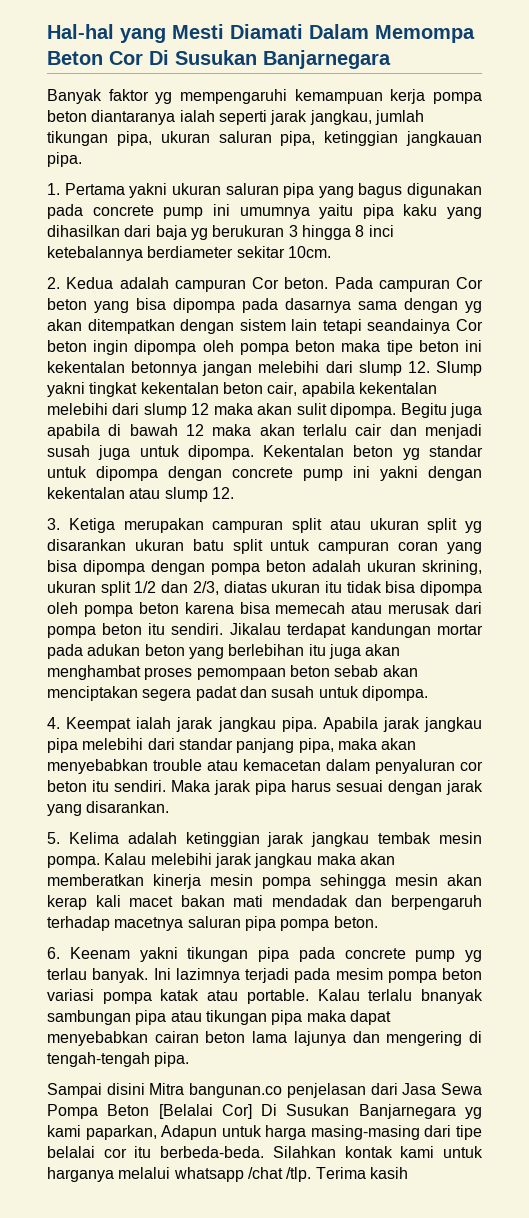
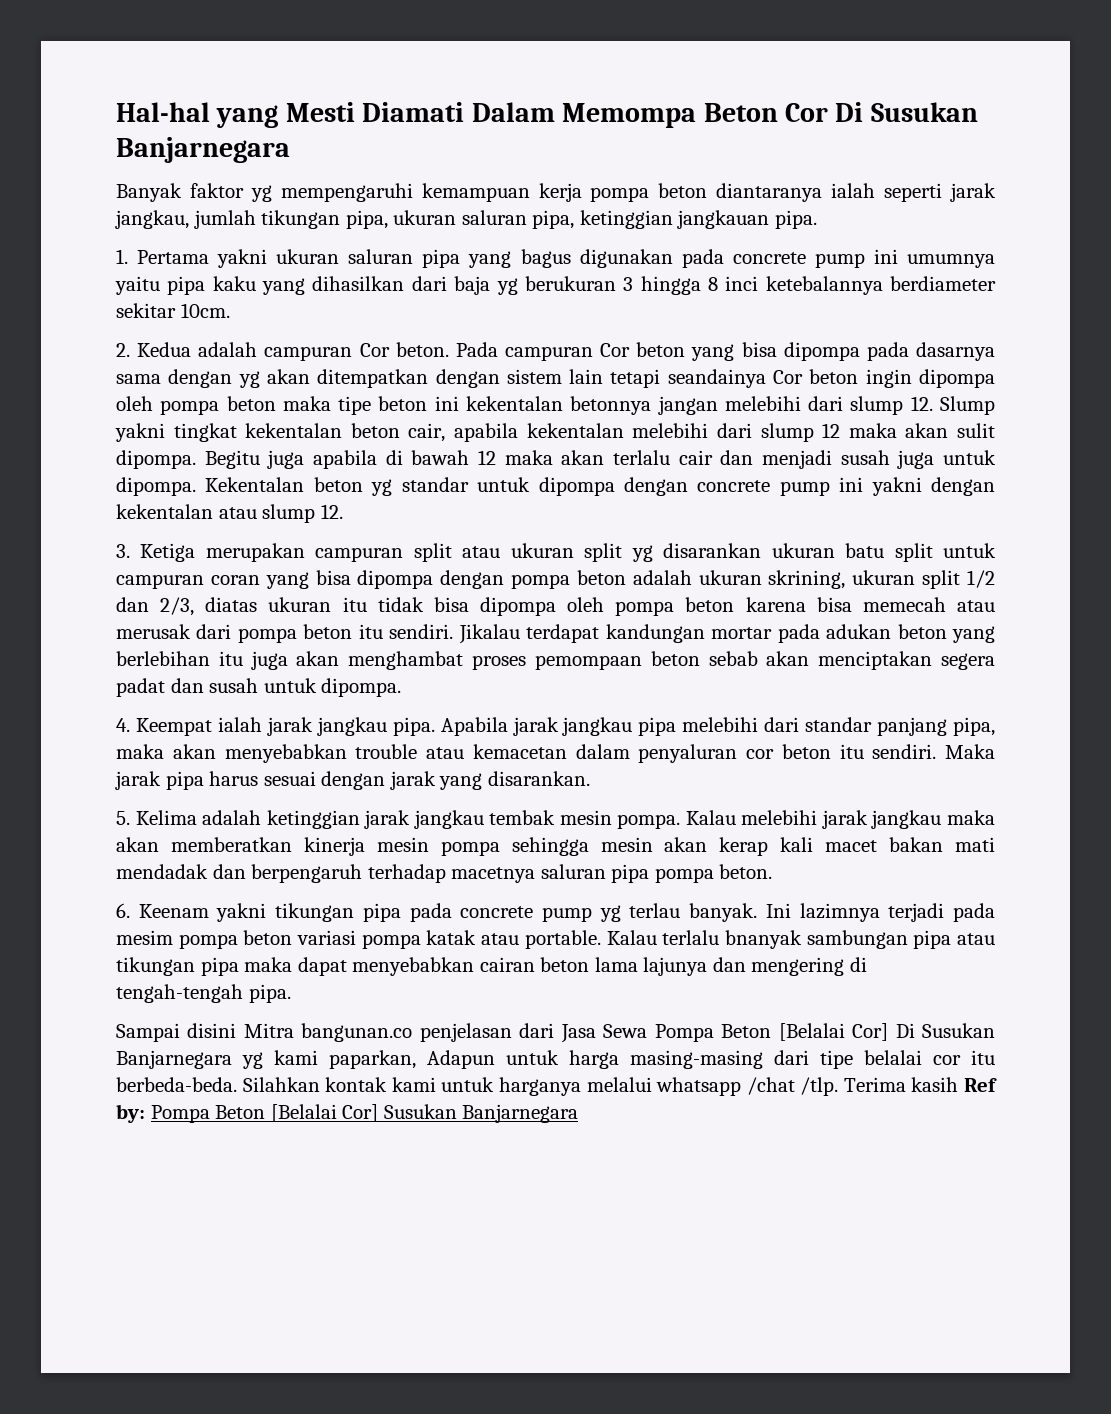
- Terima kasih
+ Terima kasih Ref by: Pompa Beton [Belalai Cor] Susukan Banjarnegara

